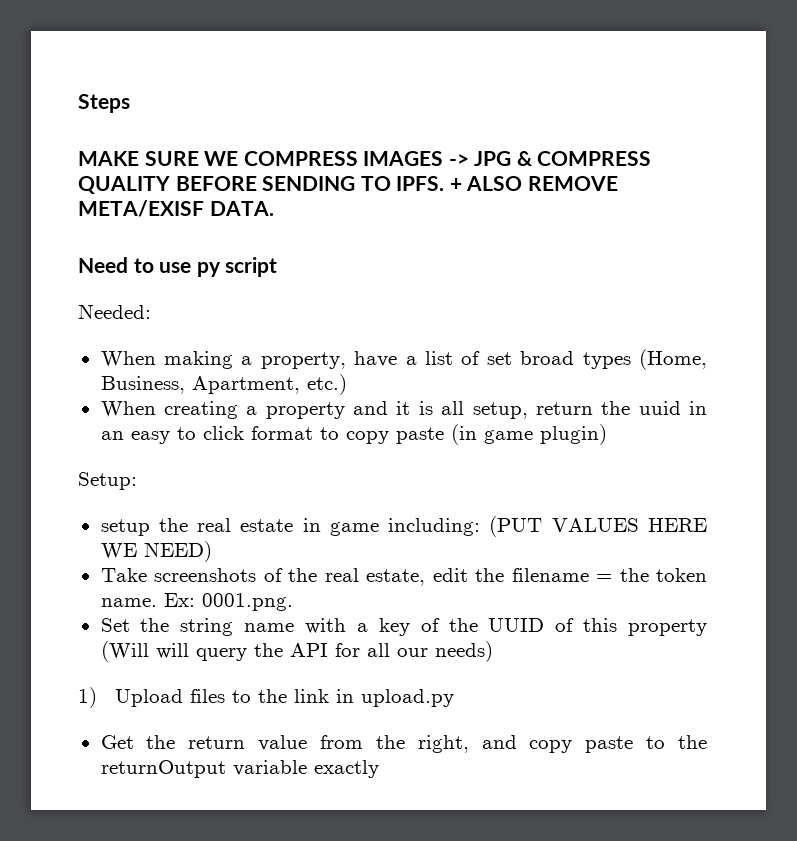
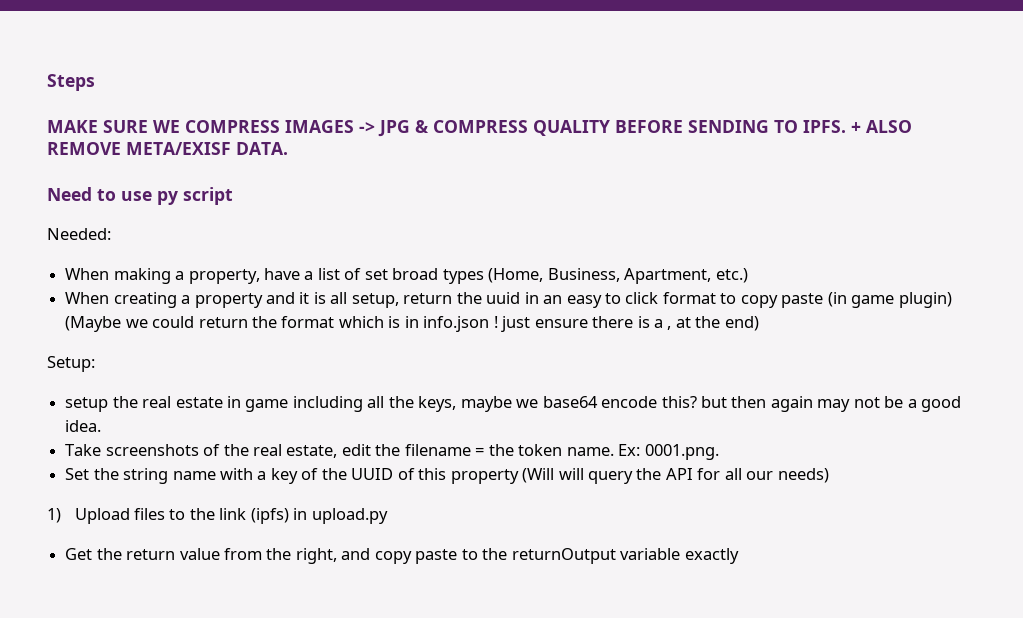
- When creating a property and it is all setup, return the uuid in an easy to click format to copy paste (in game plugin)
+ When creating a property and it is all setup, return the uuid in an easy to click format to copy paste (in game plugin) (Maybe we could return the format which is in info.json ! just ensure there is a , at the end)
- setup the real estate in game including: (PUT VALUES HERE WE NEED)
+ setup the real estate in game including all the keys, maybe we base64 encode this? but then again may not be a good idea.
- 1) Upload files to the link in upload.py
+ 1) Upload files to the link (ipfs) in upload.py

